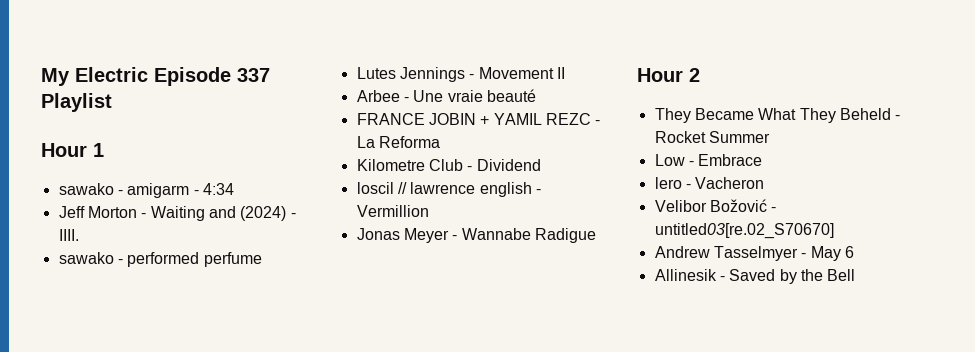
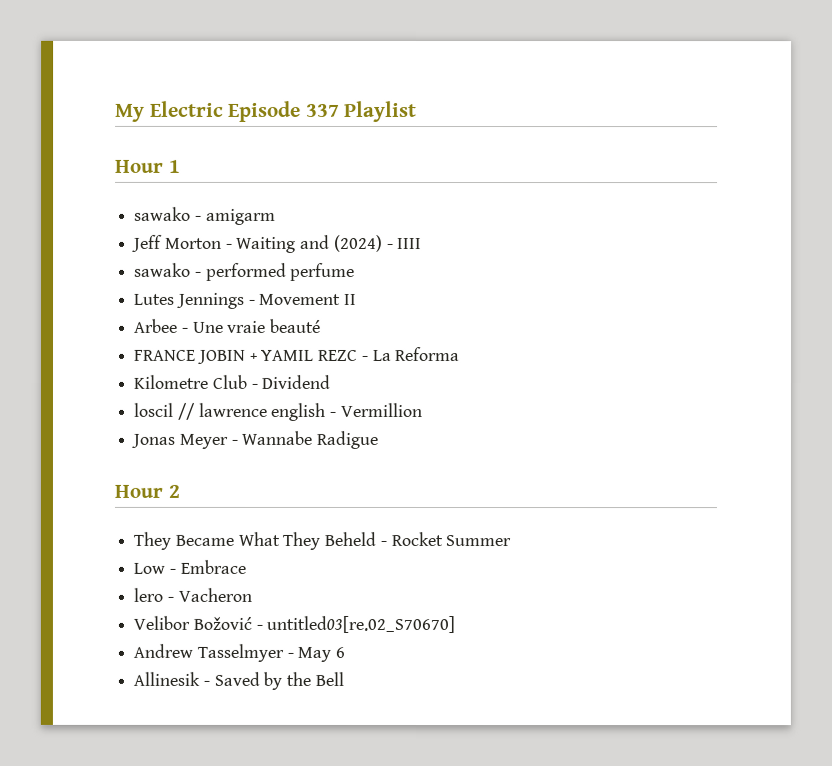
- sawako - amigarm - 4:34
+ sawako - amigarm
- Jeff Morton - Waiting and (2024) - IIII.
+ Jeff Morton - Waiting and (2024) - IIII

